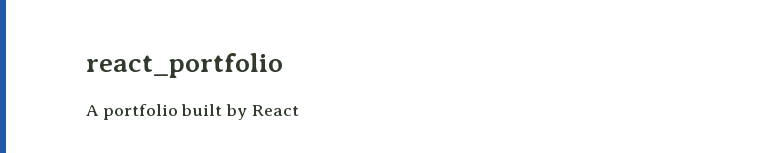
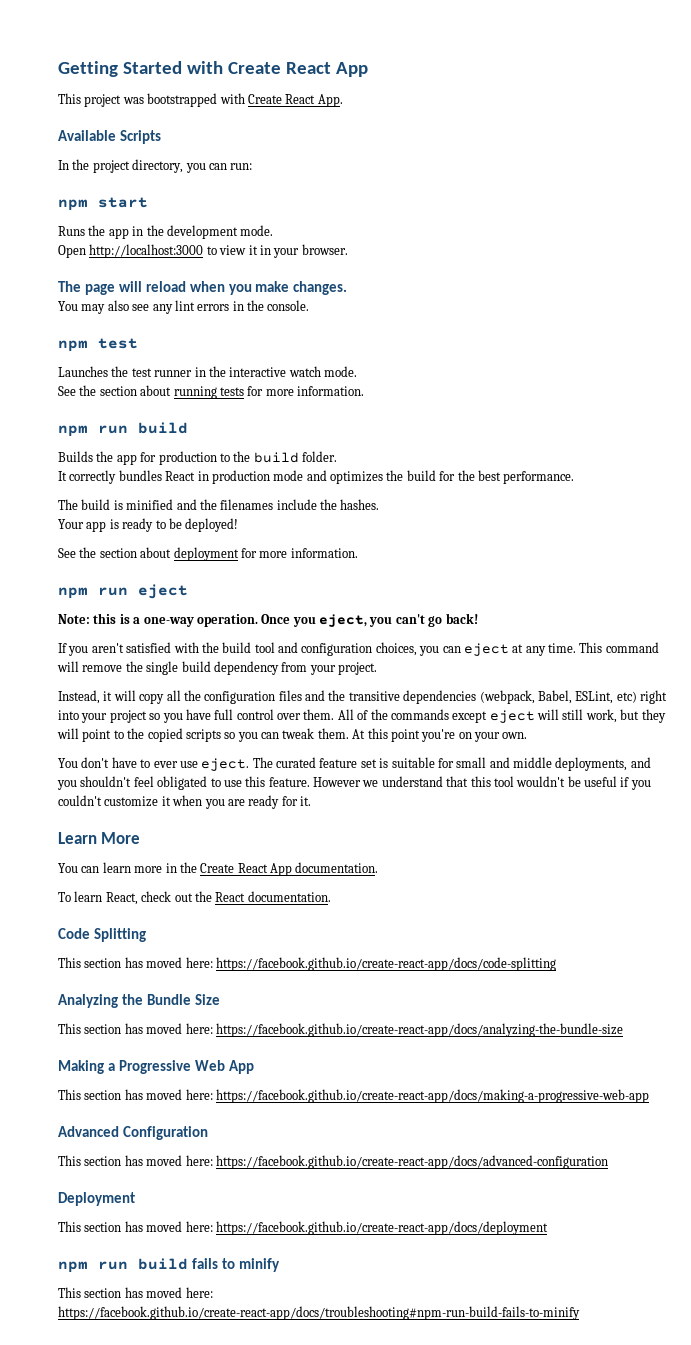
- react_portfolio
- A portfolio built by React
+ Getting Started with Create React App
+ This project was bootstrapped with Create React App.
+ Available Scripts
+ In the project directory, you can run:
+ npm start
+ Runs the app in the development mode.
+ Open http://localhost:3000 to view it in your browser.
+ The page will reload when you make changes.
+ You may also see any lint errors in the console.
+ npm test
+ Launches the test runner in the interactive watch mode.
+ See the section about running tests for more information.
+ npm run build
+ Builds the app for production to the build folder.
+ It correctly bundles React in production mode and optimizes the build for the best performance.
+ The build is minified and the filenames include the hashes.
+ Your app is ready to be deployed!
+ See the section about deployment for more information.
+ npm run eject
+ Note: this is a one-way operation. Once you eject, you can't go back!
+ If you aren't satisfied with the build tool and configuration choices, you can eject at any time. This command will remove the single build dependency from your project.
+ Instead, it will copy all the configuration files and the transitive dependencies (webpack, Babel, ESLint, etc) right into your project so you have full control over them. All of the commands except eject will still work, but they will point to the copied scripts so you can tweak them. At this point you're on your own.
+ You don't have to ever use eject. The curated feature set is suitable for small and middle deployments, and you shouldn't feel obligated to use this feature. However we understand that this tool wouldn't be useful if you couldn't customize it when you are ready for it.
+ Learn More
+ You can learn more in the Create React App documentation.
+ To learn React, check out the React documentation.
+ Code Splitting
+ This section has moved here: https://facebook.github.io/create-react-app/docs/code-splitting
+ Analyzing the Bundle Size
+ This section has moved here: https://facebook.github.io/create-react-app/docs/analyzing-the-bundle-size
+ Making a Progressive Web App
+ This section has moved here: https://facebook.github.io/create-react-app/docs/making-a-progressive-web-app
+ Advanced Configuration
+ This section has moved here: https://facebook.github.io/create-react-app/docs/advanced-configuration
+ Deployment
+ This section has moved here: https://facebook.github.io/create-react-app/docs/deployment
+ npm run build fails to minify
+ This section has moved here: https://facebook.github.io/create-react-app/docs/troubleshooting#npm-run-build-fails-to-minify

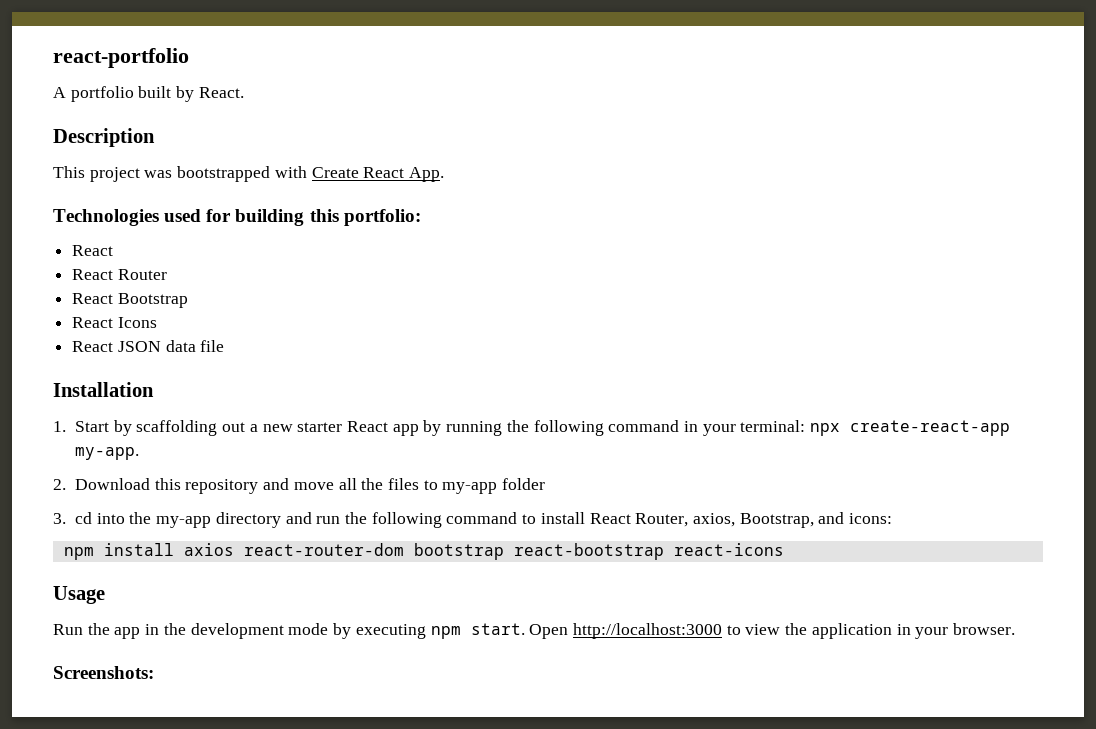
- Getting Started with Create React App
+ react-portfolio
+ A portfolio built by React.
+ Description
- Available Scripts
- In the project directory, you can run:
- npm start
- Runs the app in the development mode.
- Open http://localhost:3000 to view it in your browser.
+ Technologies used for building this portfolio:
+ React
+ React Router
+ React Bootstrap
+ React Icons
+ React JSON data file
+ Installation
+ 1. Start by scaffolding out a new starter React app by running the following command in your terminal: npx create-react-app my-app.
+ 2. Download this repository and move all the files to my-app folder
+ 3. cd into the my-app directory and run the following command to install React Router, axios, Bootstrap, and icons:
+ npm install axios react-router-dom bootstrap react-bootstrap react-icons
+ Usage
+ Run the app in the development mode by executing npm start. Open http://localhost:3000 to view the application in your browser.
- The page will reload when you make changes.
- You may also see any lint errors in the console.
- npm test
- Launches the test runner in the interactive watch mode.
- See the section about running tests for more information.
- npm run build
- Builds the app for production to the build folder.
- It correctly bundles React in production mode and optimizes the build for the best performance.
- The build is minified and the filenames include the hashes.
- Your app is ready to be deployed!
- See the section about deployment for more information.
- npm run eject
- Note: this is a one-way operation. Once you eject, you can't go back!
- If you aren't satisfied with the build tool and configuration choices, you can eject at any time. This command will remove the single build dependency from your project.
- Instead, it will copy all the configuration files and the transitive dependencies (webpack, Babel, ESLint, etc) right into your project so you have full control over them. All of the commands except eject will still work, but they will point to the copied scripts so you can tweak them. At this point you're on your own.
- You don't have to ever use eject. The curated feature set is suitable for small and middle deployments, and you shouldn't feel obligated to use this feature. However we understand that this tool wouldn't be useful if you couldn't customize it when you are ready for it.
- Learn More
- You can learn more in the Create React App documentation.
- To learn React, check out the React documentation.
- Code Splitting
- This section has moved here: https://facebook.github.io/create-react-app/docs/code-splitting
- Analyzing the Bundle Size
- This section has moved here: https://facebook.github.io/create-react-app/docs/analyzing-the-bundle-size
- Making a Progressive Web App
- This section has moved here: https://facebook.github.io/create-react-app/docs/making-a-progressive-web-app
- Advanced Configuration
- This section has moved here: https://facebook.github.io/create-react-app/docs/advanced-configuration
- Deployment
- This section has moved here: https://facebook.github.io/create-react-app/docs/deployment
- npm run build fails to minify
- This section has moved here: https://facebook.github.io/create-react-app/docs/troubleshooting#npm-run-build-fails-to-minify
+ Screenshots:

